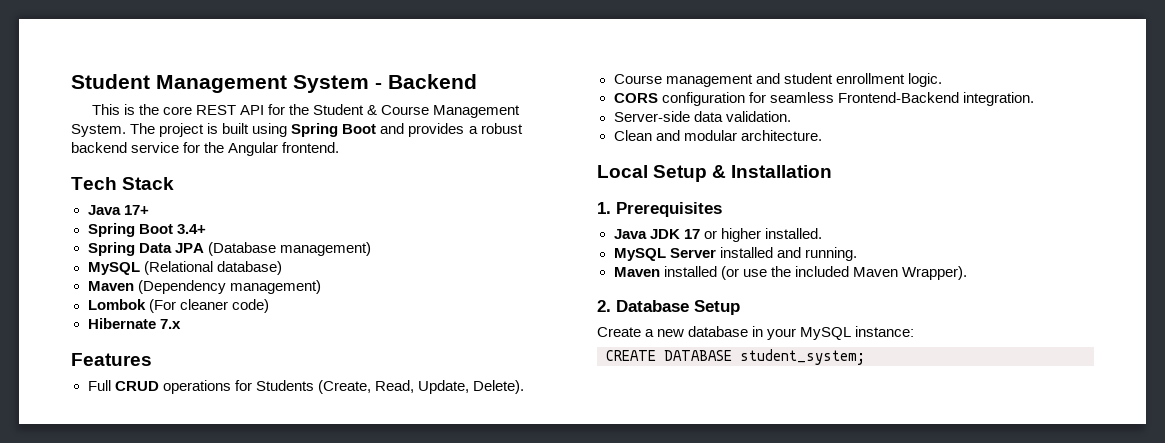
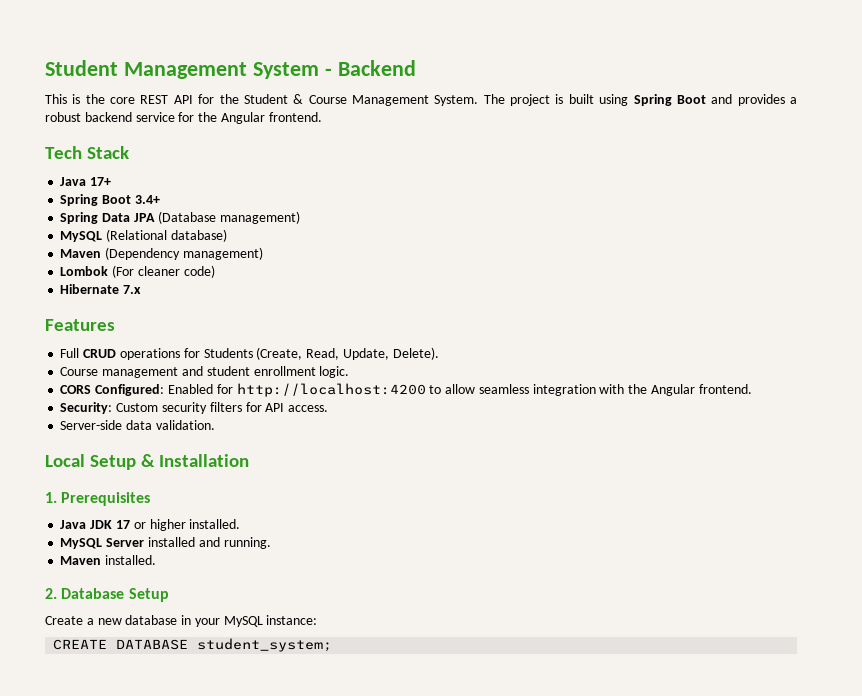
- CORS configuration for seamless Frontend-Backend integration.
+ CORS Configured: Enabled for http://localhost:4200 to allow seamless integration with the Angular frontend.
+ Security: Custom security filters for API access.
- Clean and modular architecture.
- Maven installed (or use the included Maven Wrapper).
+ Maven installed.

